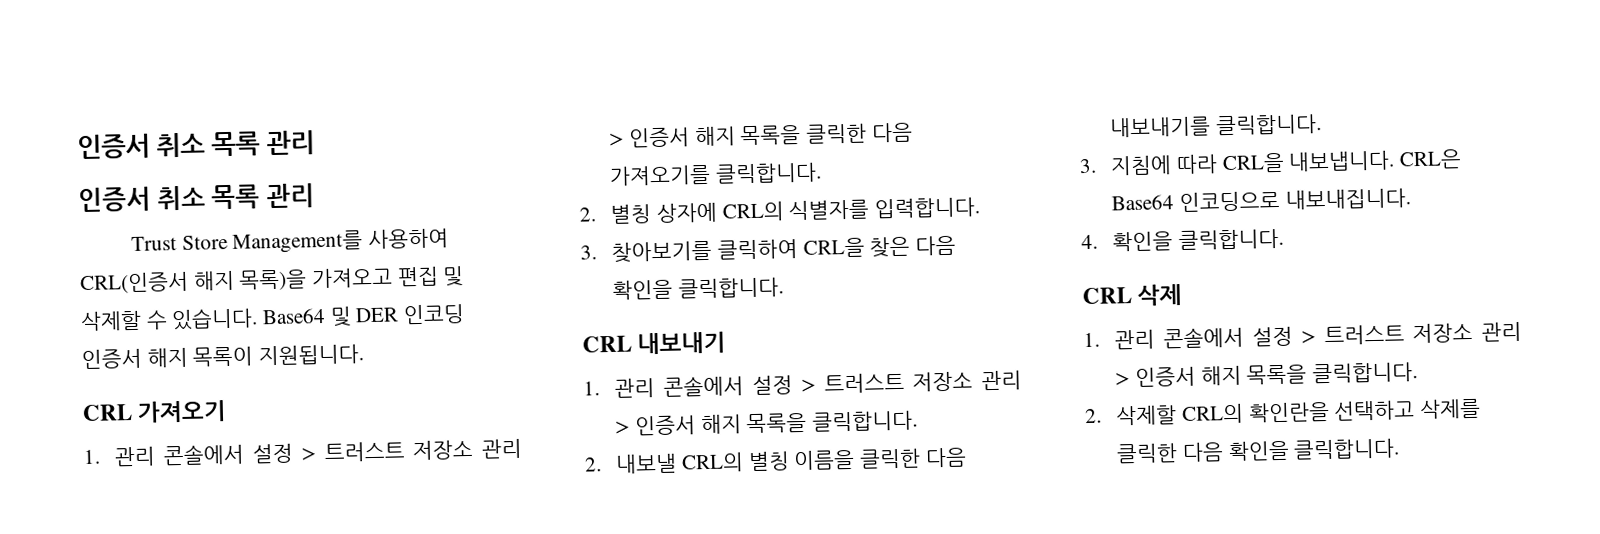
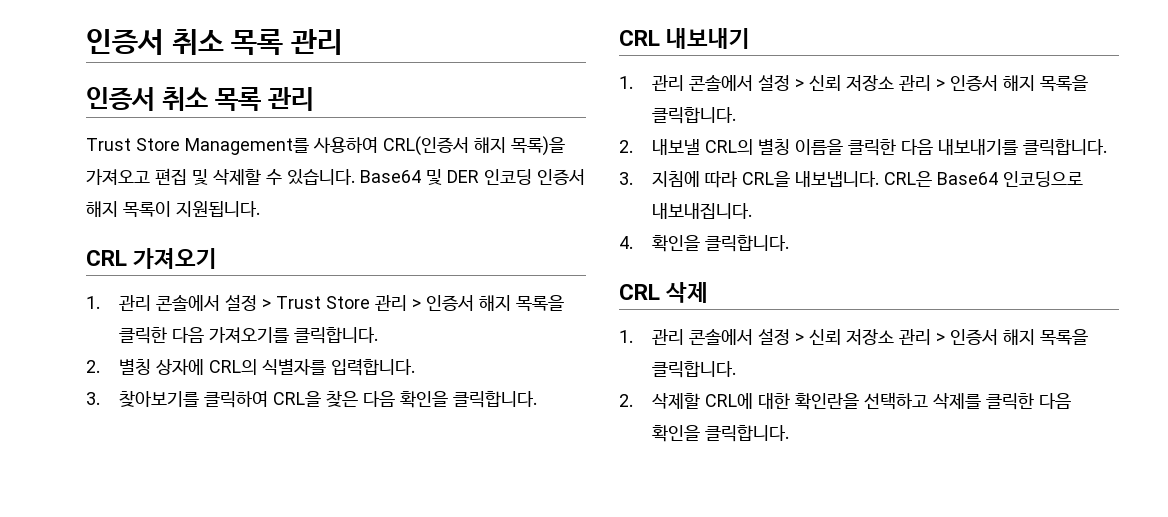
- 1. 관리 콘솔에서 설정 > 트러스트 저장소 관리 > 인증서 해지 목록을 클릭한 다음 가져오기를 클릭합니다.
+ 1. 관리 콘솔에서 설정 > Trust Store 관리 > 인증서 해지 목록을 클릭한 다음 가져오기를 클릭합니다.
  CRL 내보내기
- 1. 관리 콘솔에서 설정 > 트러스트 저장소 관리 > 인증서 해지 목록을 클릭합니다.
+ 1. 관리 콘솔에서 설정 > 신뢰 저장소 관리 > 인증서 해지 목록을 클릭합니다.
  CRL 삭제
- 1. 관리 콘솔에서 설정 > 트러스트 저장소 관리 > 인증서 해지 목록을 클릭합니다.
+ 1. 관리 콘솔에서 설정 > 신뢰 저장소 관리 > 인증서 해지 목록을 클릭합니다.
- 2. 삭제할 CRL의 확인란을 선택하고 삭제를 클릭한 다음 확인을 클릭합니다.
+ 2. 삭제할 CRL에 대한 확인란을 선택하고 삭제를 클릭한 다음 확인을 클릭합니다.

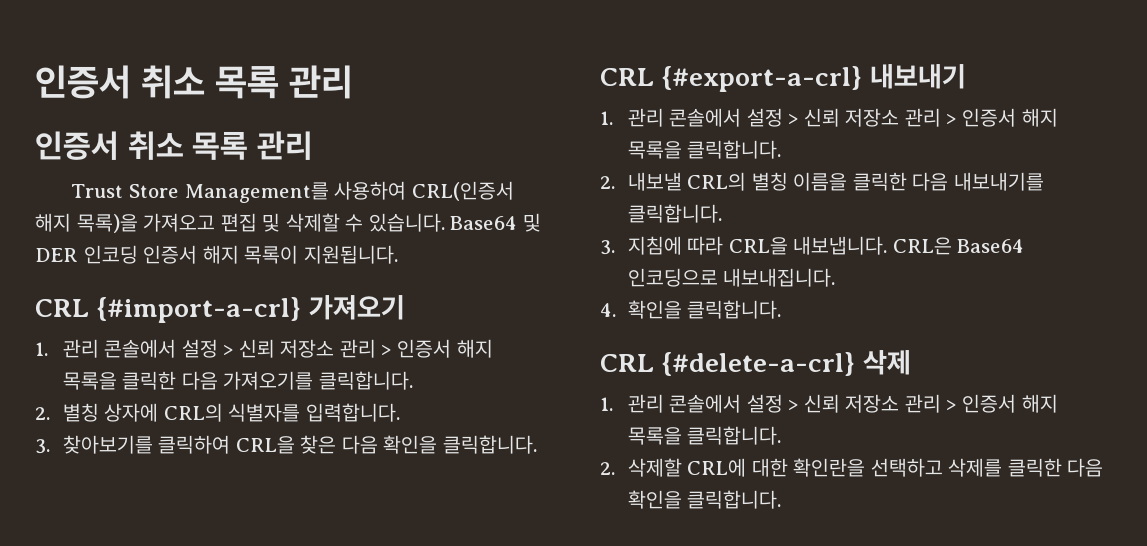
- CRL 가져오기
+ CRL {#import-a-crl} 가져오기
- 1. 관리 콘솔에서 설정 > Trust Store 관리 > 인증서 해지 목록을 클릭한 다음 가져오기를 클릭합니다.
+ 1. 관리 콘솔에서 설정 > 신뢰 저장소 관리 > 인증서 해지 목록을 클릭한 다음 가져오기를 클릭합니다.
- CRL 내보내기
+ CRL {#export-a-crl} 내보내기
- CRL 삭제
+ CRL {#delete-a-crl} 삭제

